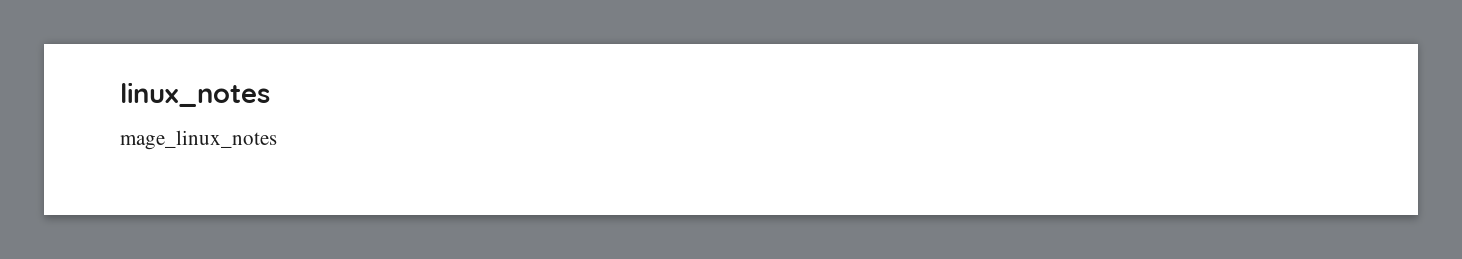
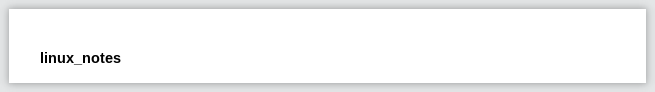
- mage_linux_notes

